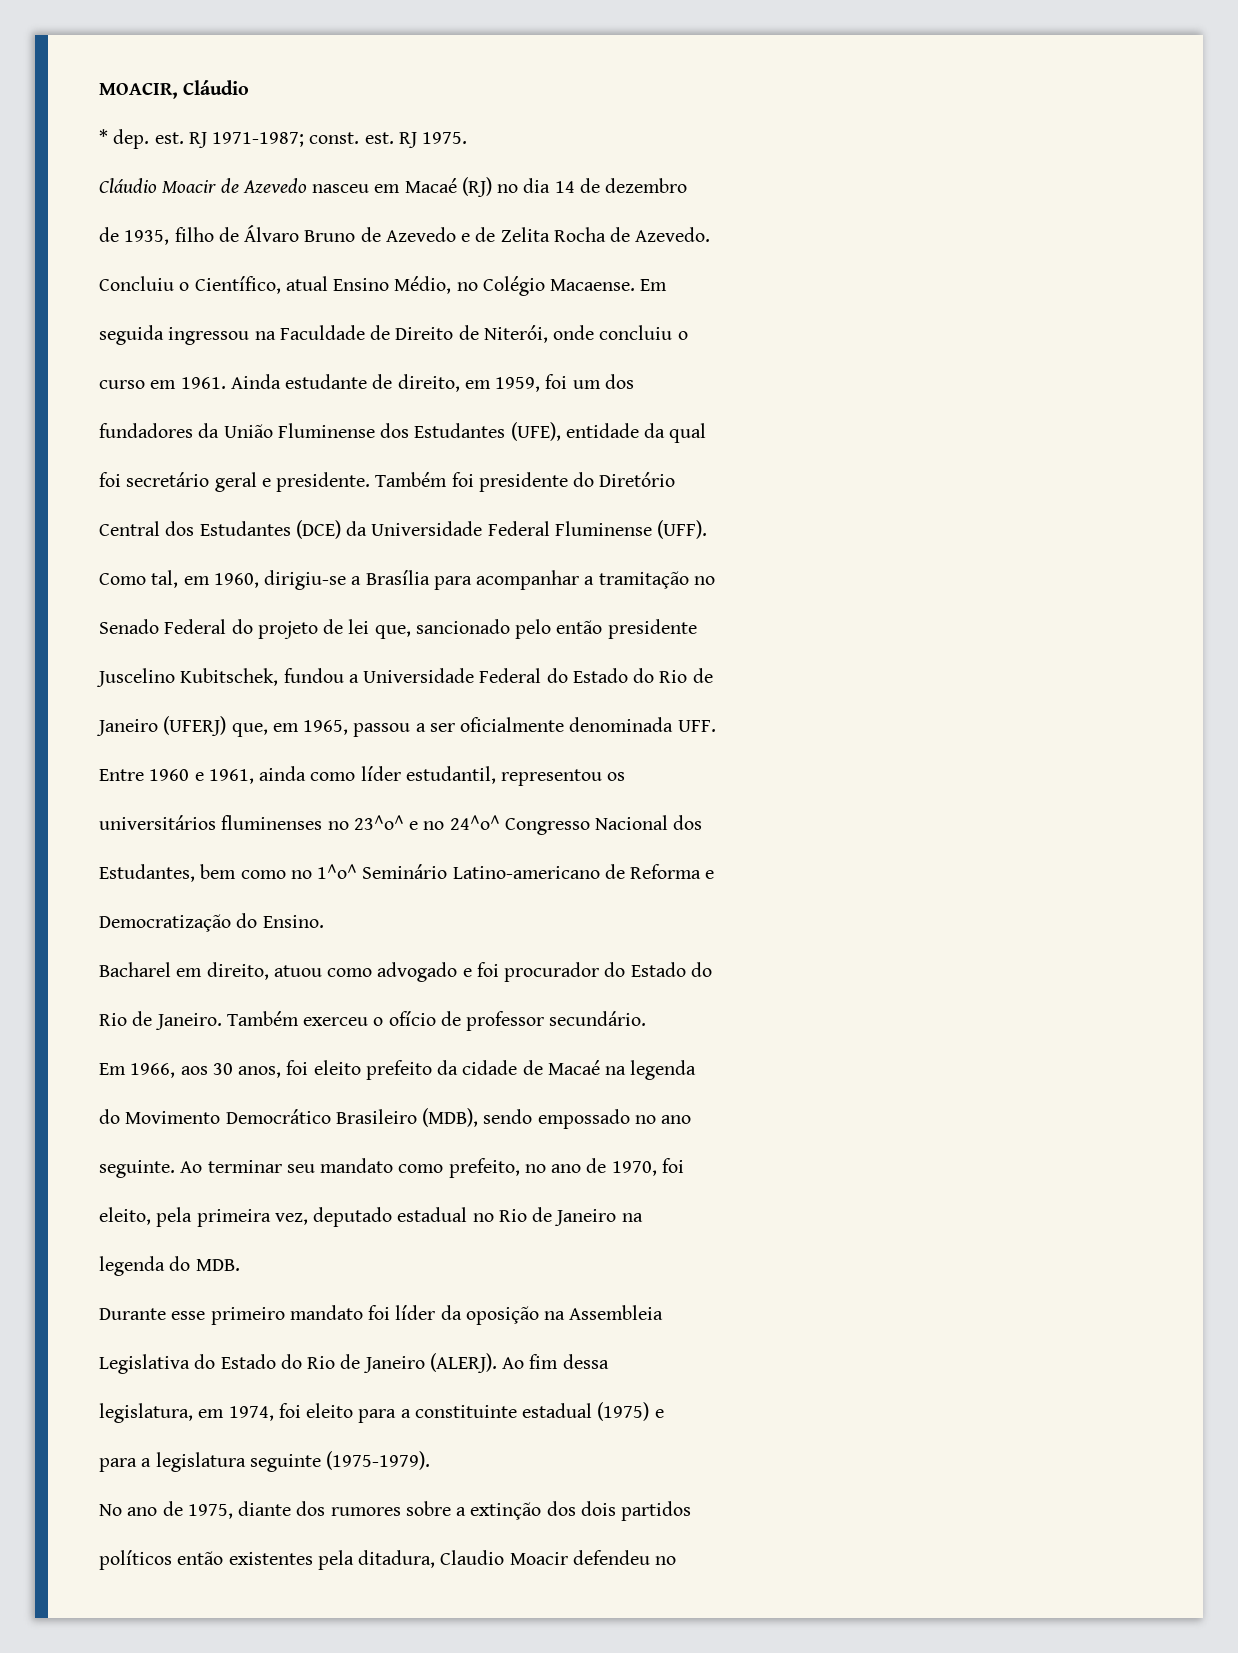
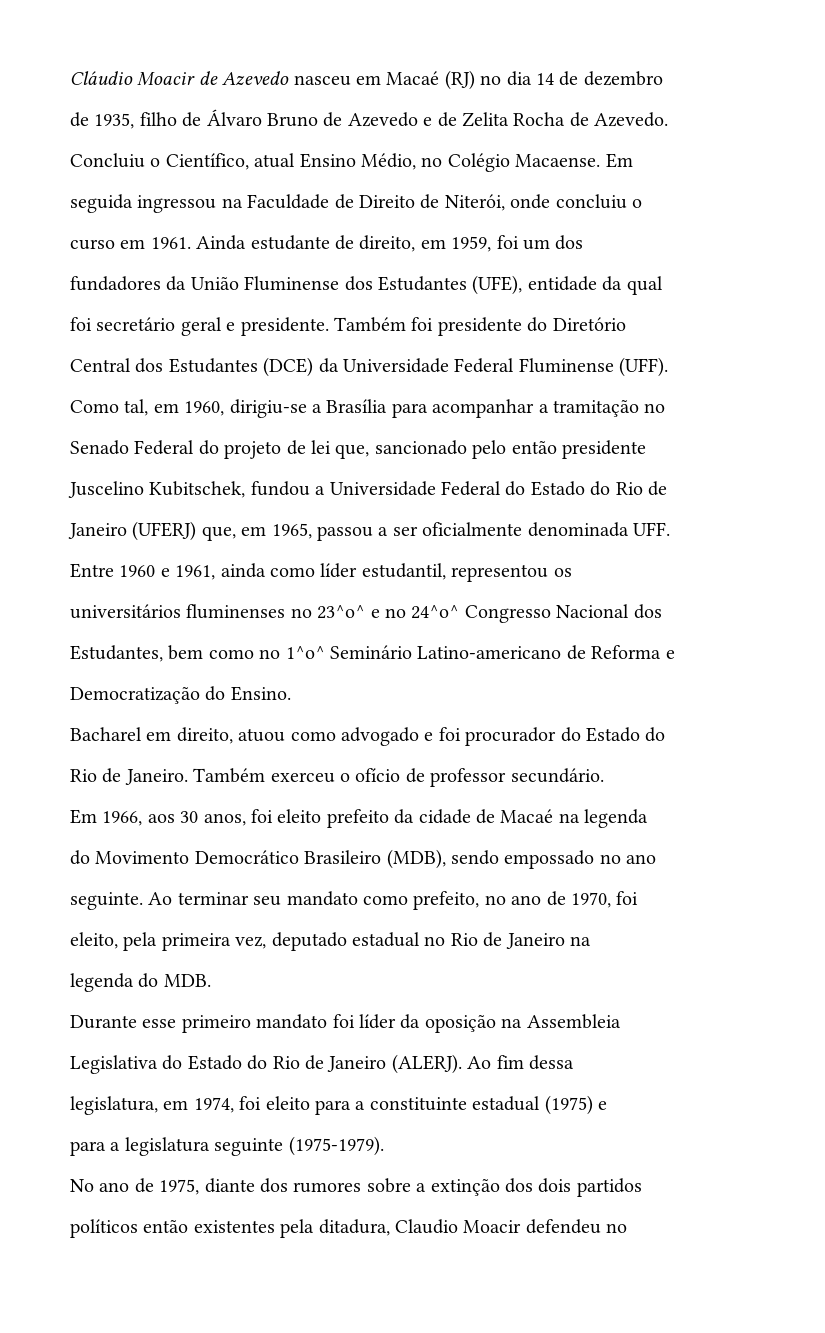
- MOACIR, Cláudio
- * dep. est. RJ 1971-1987; const. est. RJ 1975.

